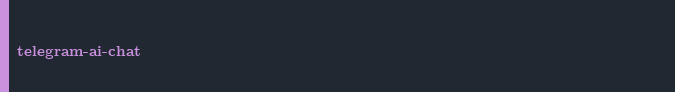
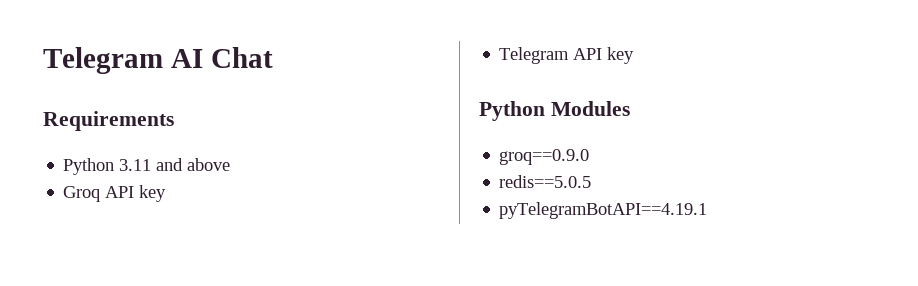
- telegram-ai-chat
+ Telegram AI Chat
+ Requirements
+ Python 3.11 and above
+ Groq API key
+ Telegram API key
+ Python Modules
+ groq==0.9.0
+ redis==5.0.5
+ pyTelegramBotAPI==4.19.1

